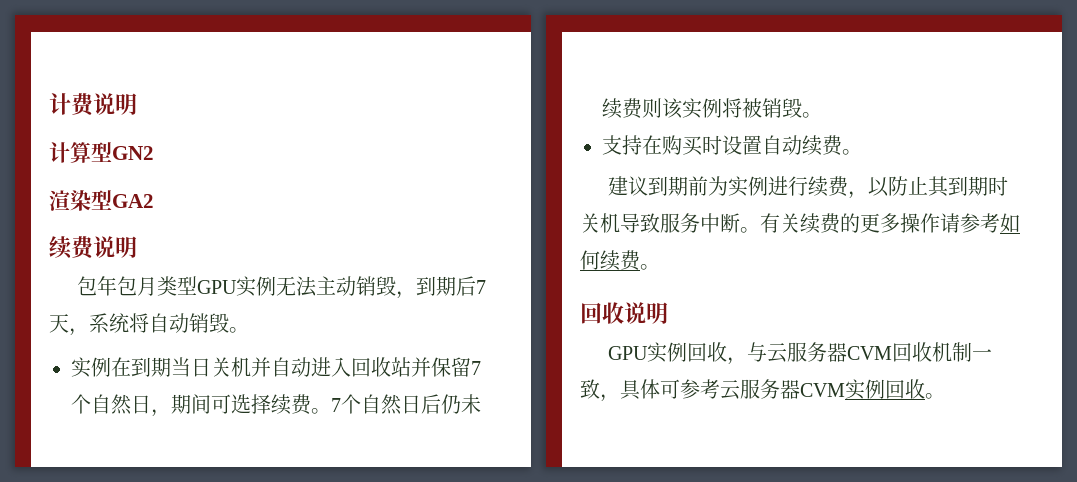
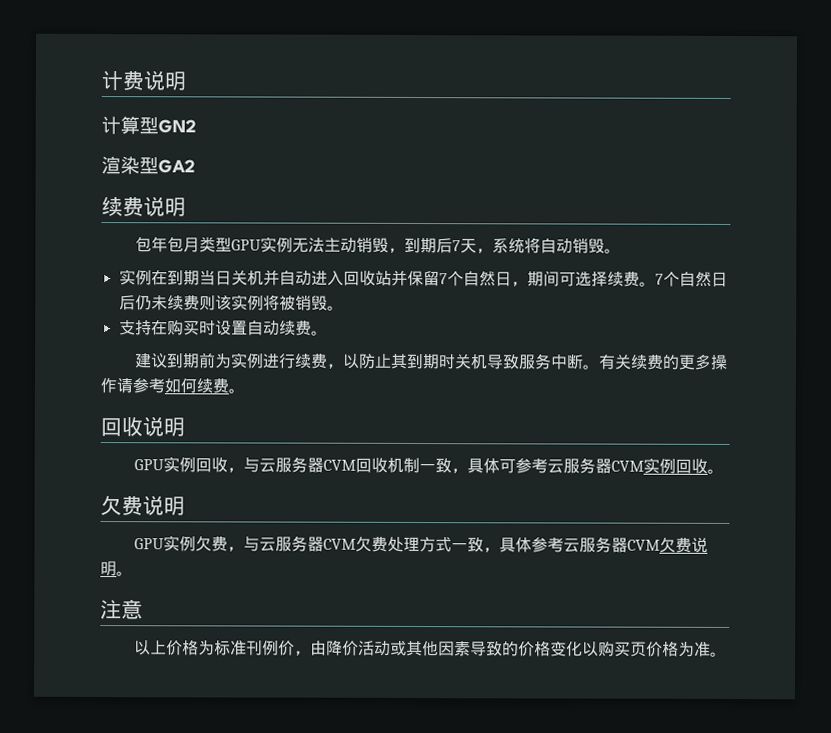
  GPU实例回收，与云服务器CVM回收机制一致，具体可参考云服务器CVM实例回收。
+ 欠费说明
+ GPU实例欠费，与云服务器CVM欠费处理方式一致，具体参考云服务器CVM欠费说明。
+ 注意
+ 以上价格为标准刊例价，由降价活动或其他因素导致的价格变化以购买页价格为准。

